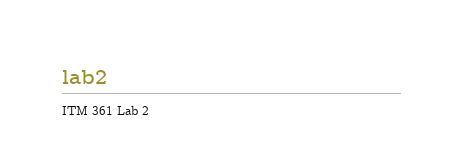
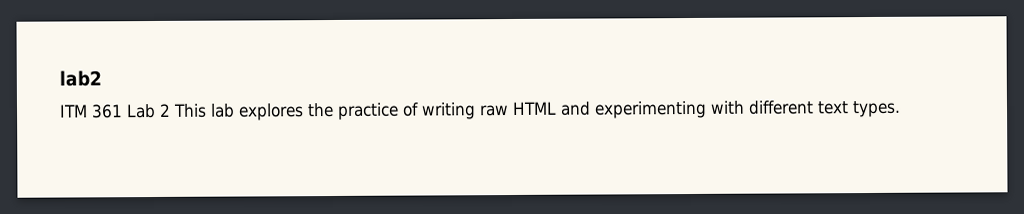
- ITM 361 Lab 2
+ ITM 361 Lab 2 This lab explores the practice of writing raw HTML and experimenting with different text types.

